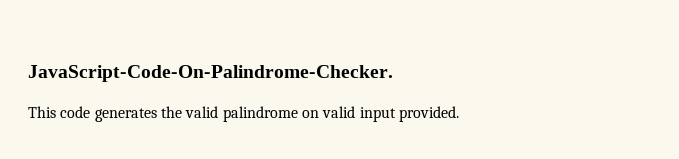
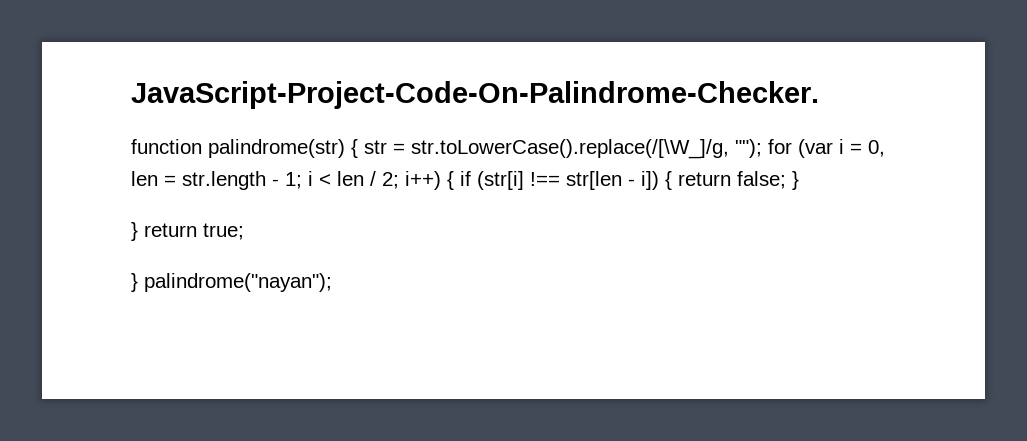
- JavaScript-Code-On-Palindrome-Checker.
- This code generates the valid palindrome on valid input provided.
+ JavaScript-Project-Code-On-Palindrome-Checker.
+ function palindrome(str) { str = str.toLowerCase().replace(/[\W_]/g, ""); for (var i = 0, len = str.length - 1; i < len / 2; i++) { if (str[i] !== str[len - i]) { return false; }
+ } return true;
+ } palindrome("nayan");

